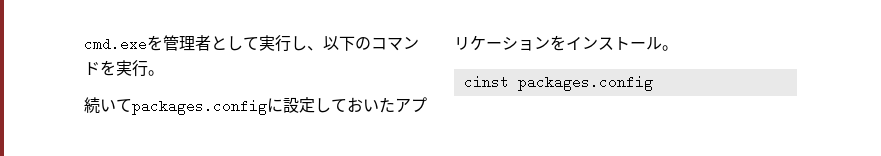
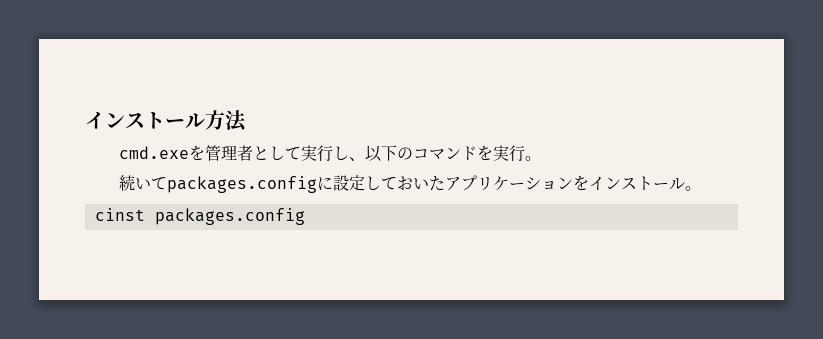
+ インストール方法

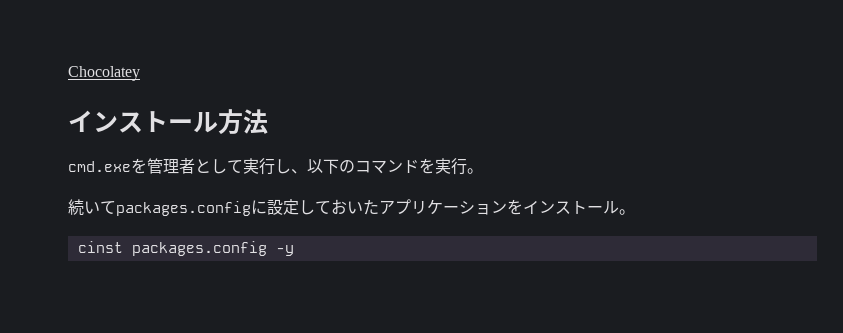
+ Chocolatey
- cinst packages.config
+ cinst packages.config -y

